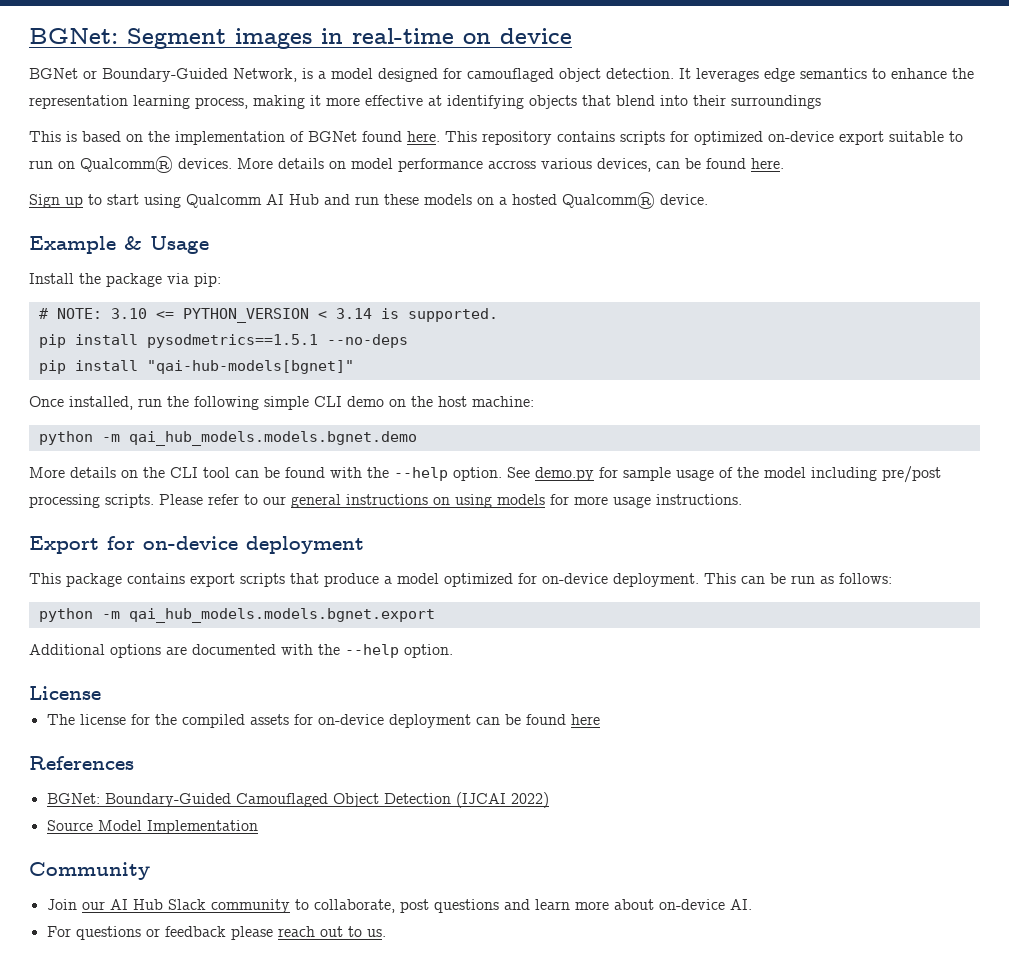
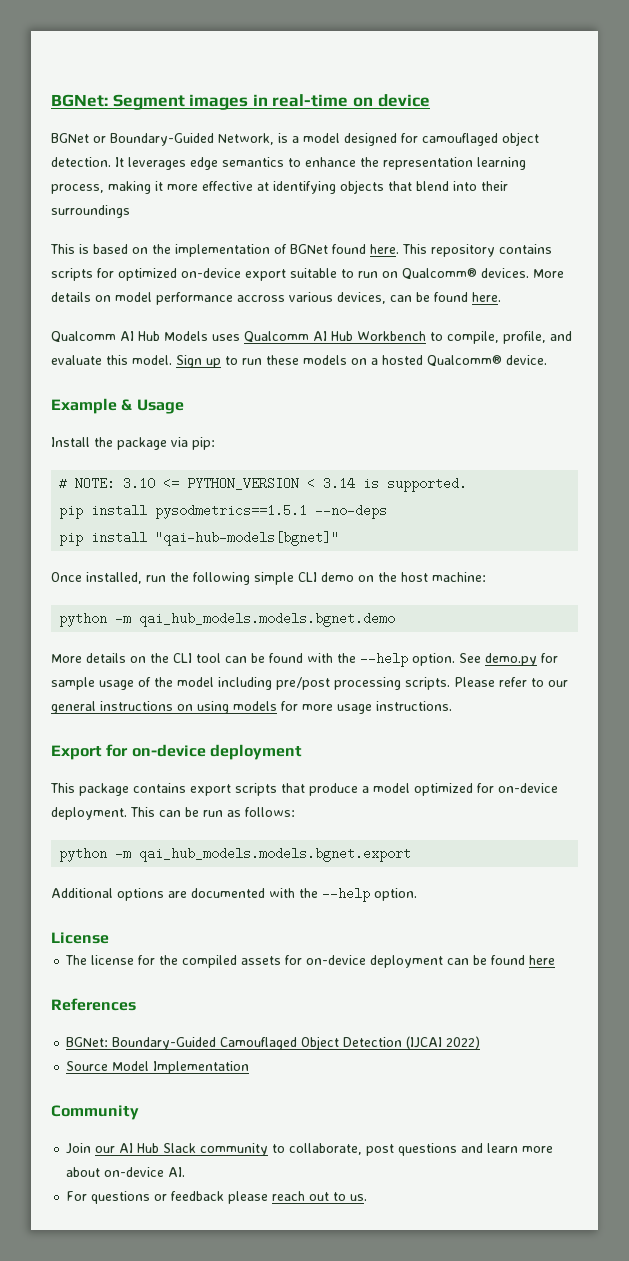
- Sign up to start using Qualcomm AI Hub and run these models on a hosted Qualcomm® device.
+ Qualcomm AI Hub Models uses Qualcomm AI Hub Workbench to compile, profile, and evaluate this model. Sign up to run these models on a hosted Qualcomm® device.

